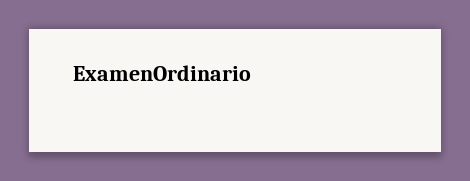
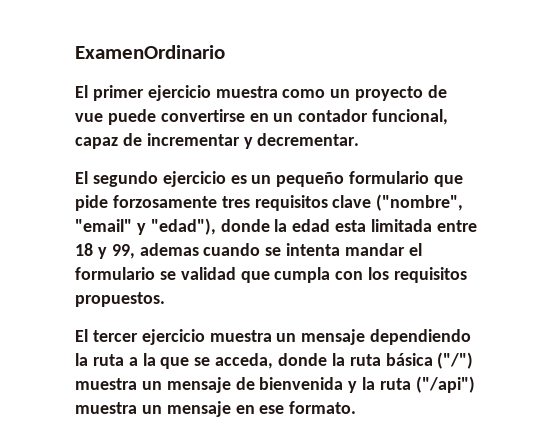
+ El primer ejercicio muestra como un proyecto de vue puede convertirse en un contador funcional, capaz de incrementar y decrementar.
+ El segundo ejercicio es un pequeño formulario que pide forzosamente tres requisitos clave ("nombre", "email" y "edad"), donde la edad esta limitada entre 18 y 99, ademas cuando se intenta mandar el formulario se validad que cumpla con los requisitos propuestos.
+ El tercer ejercicio muestra un mensaje dependiendo la ruta a la que se acceda, donde la ruta básica ("/") muestra un mensaje de bienvenida y la ruta ("/api") muestra un mensaje en ese formato.

